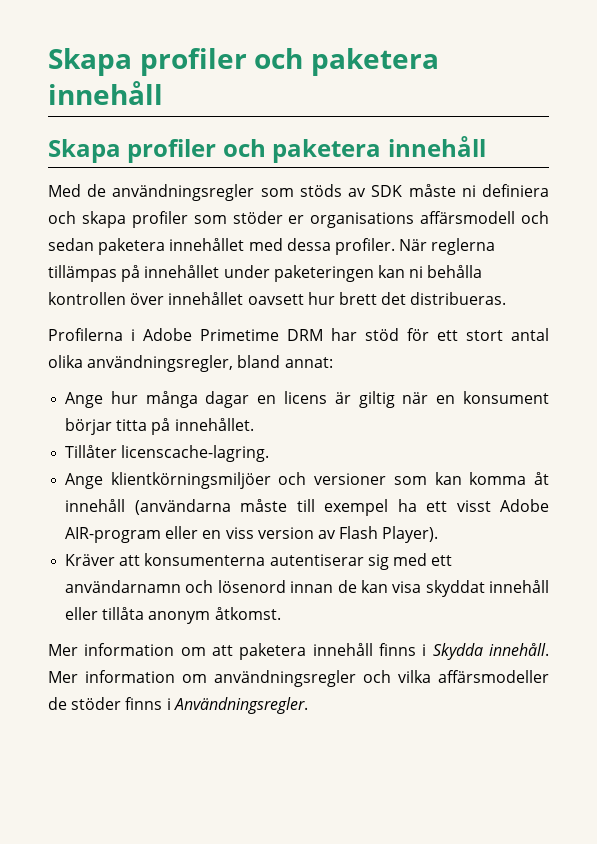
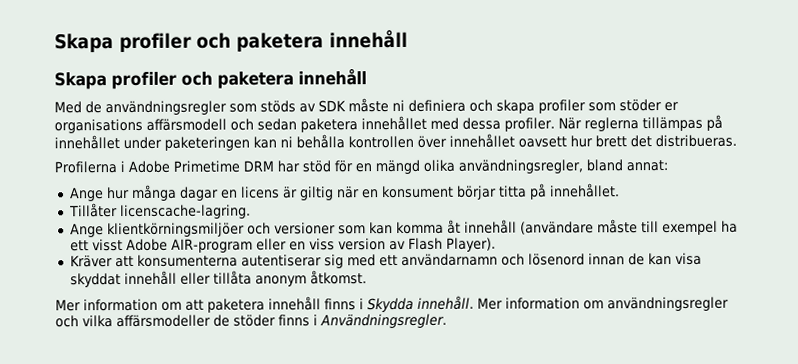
- Profilerna i Adobe Primetime DRM har stöd för ett stort antal olika användningsregler, bland annat:
+ Profilerna i Adobe Primetime DRM har stöd för en mängd olika användningsregler, bland annat:
- Ange klientkörningsmiljöer och versioner som kan komma åt innehåll (användarna måste till exempel ha ett visst Adobe AIR-program eller en viss version av Flash Player).
+ Ange klientkörningsmiljöer och versioner som kan komma åt innehåll (användare måste till exempel ha ett visst Adobe AIR-program eller en viss version av Flash Player).

